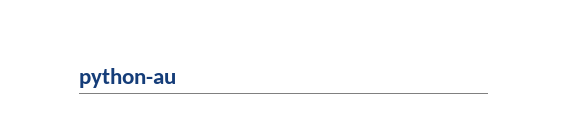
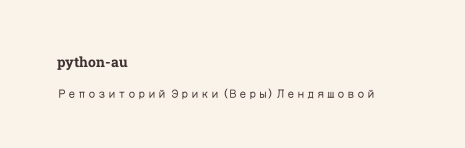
+ Репозиторий Эрики (Веры) Лендяшовой

